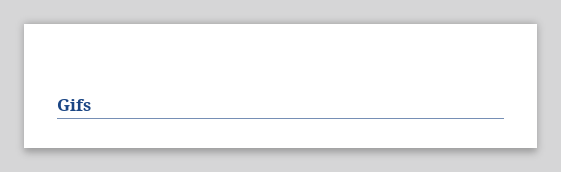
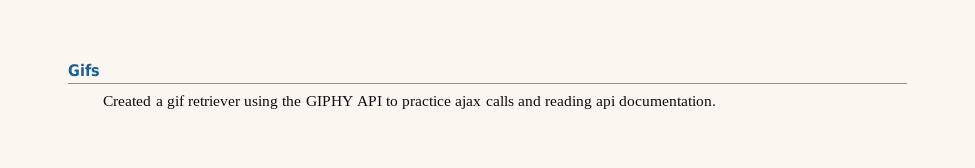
+ Created a gif retriever using the GIPHY API to practice ajax calls and reading api documentation.

